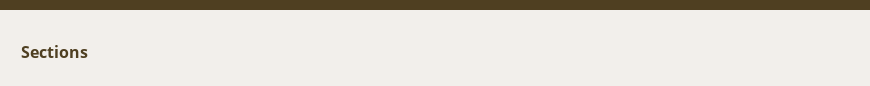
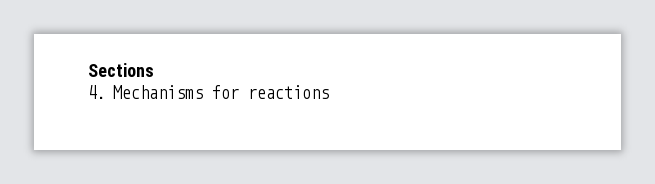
+ 4. Mechanisms for reactions

